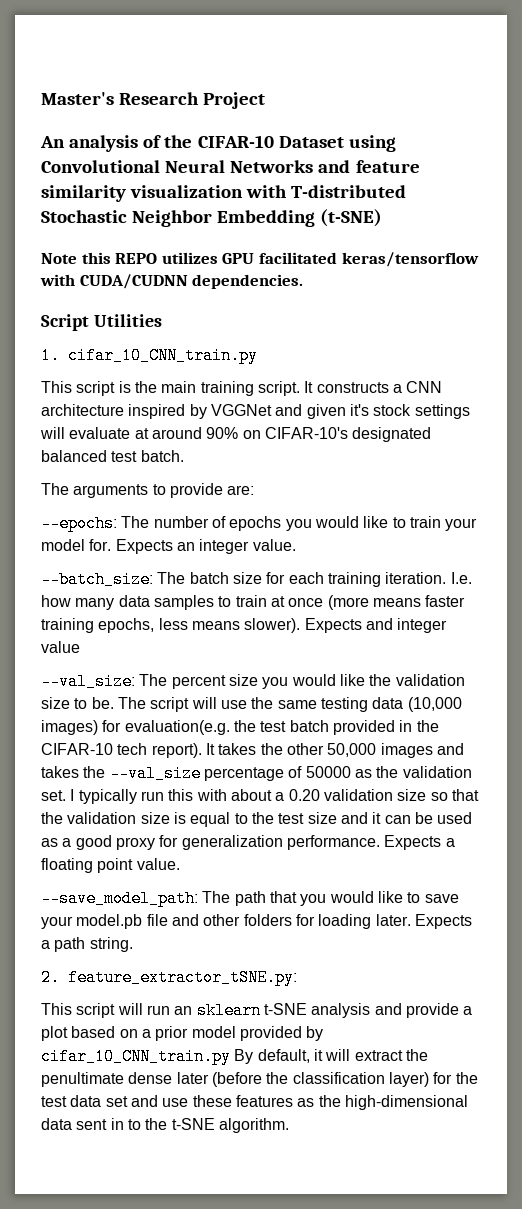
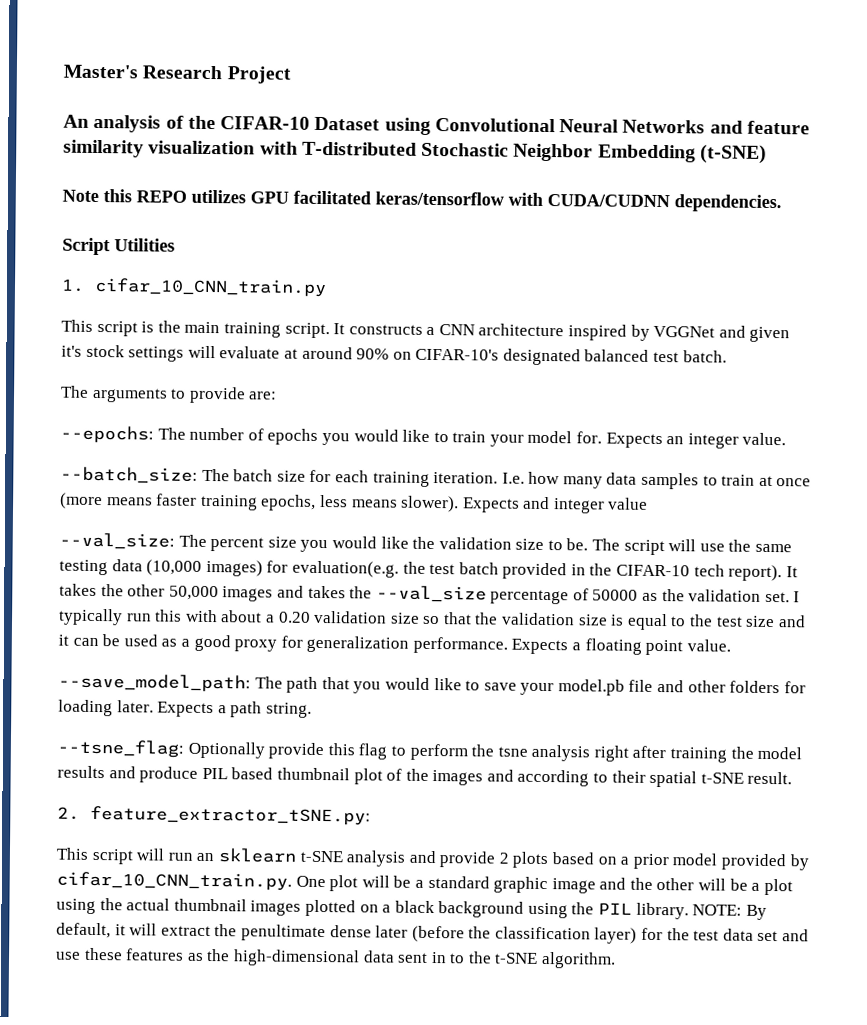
+ --tsne_flag: Optionally provide this flag to perform the tsne analysis right after training the model results and produce PIL based thumbnail plot of the images and according to their spatial t-SNE result.
- This script will run an sklearn t-SNE analysis and provide a plot based on a prior model provided by cifar_10_CNN_train.py By default, it will extract the penultimate dense later (before the classification layer) for the test data set and use these features as the high-dimensional data sent in to the t-SNE algorithm.
+ This script will run an sklearn t-SNE analysis and provide 2 plots based on a prior model provided by cifar_10_CNN_train.py. One plot will be a standard graphic image and the other will be a plot using the actual thumbnail images plotted on a black background using the PIL library. NOTE: By default, it will extract the penultimate dense later (before the classification layer) for the test data set and use these features as the high-dimensional data sent in to the t-SNE algorithm.

